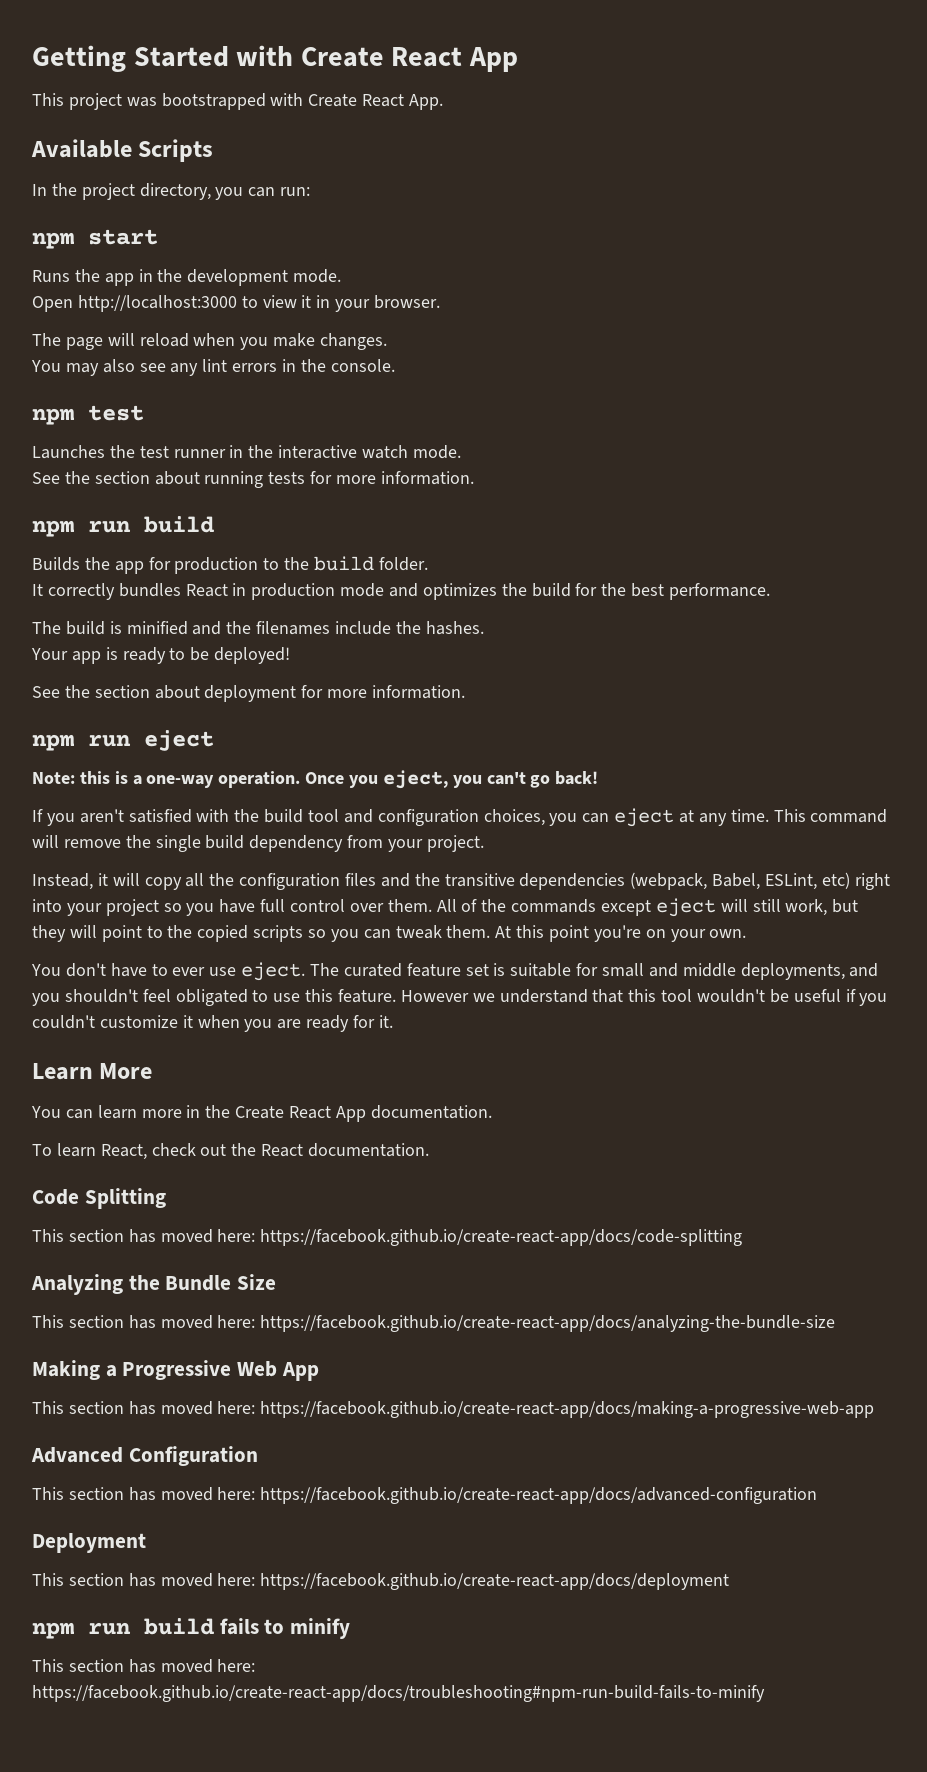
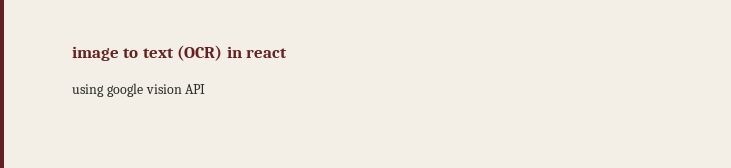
- Getting Started with Create React App
- This project was bootstrapped with Create React App.
- Available Scripts
- In the project directory, you can run:
- npm start
- Runs the app in the development mode.
- Open http://localhost:3000 to view it in your browser.
- The page will reload when you make changes.
- You may also see any lint errors in the console.
- npm test
- Launches the test runner in the interactive watch mode.
- See the section about running tests for more information.
- npm run build
- Builds the app for production to the build folder.
- It correctly bundles React in production mode and optimizes the build for the best performance.
- The build is minified and the filenames include the hashes.
- Your app is ready to be deployed!
- See the section about deployment for more information.
- npm run eject
- Note: this is a one-way operation. Once you eject, you can't go back!
- If you aren't satisfied with the build tool and configuration choices, you can eject at any time. This command will remove the single build dependency from your project.
- Instead, it will copy all the configuration files and the transitive dependencies (webpack, Babel, ESLint, etc) right into your project so you have full control over them. All of the commands except eject will still work, but they will point to the copied scripts so you can tweak them. At this point you're on your own.
- You don't have to ever use eject. The curated feature set is suitable for small and middle deployments, and you shouldn't feel obligated to use this feature. However we understand that this tool wouldn't be useful if you couldn't customize it when you are ready for it.
- Learn More
- You can learn more in the Create React App documentation.
- To learn React, check out the React documentation.
- Code Splitting
- This section has moved here: https://facebook.github.io/create-react-app/docs/code-splitting
- Analyzing the Bundle Size
- This section has moved here: https://facebook.github.io/create-react-app/docs/analyzing-the-bundle-size
- Making a Progressive Web App
- This section has moved here: https://facebook.github.io/create-react-app/docs/making-a-progressive-web-app
- Advanced Configuration
- This section has moved here: https://facebook.github.io/create-react-app/docs/advanced-configuration
- Deployment
- This section has moved here: https://facebook.github.io/create-react-app/docs/deployment
- npm run build fails to minify
- This section has moved here: https://facebook.github.io/create-react-app/docs/troubleshooting#npm-run-build-fails-to-minify
+ image to text (OCR) in react
+ using google vision API

